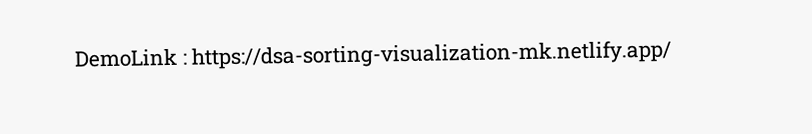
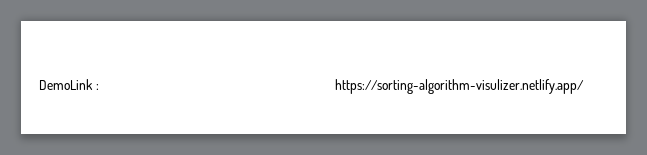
- DemoLink : https://dsa-sorting-visualization-mk.netlify.app/
+ DemoLink : https://sorting-algorithm-visulizer.netlify.app/

